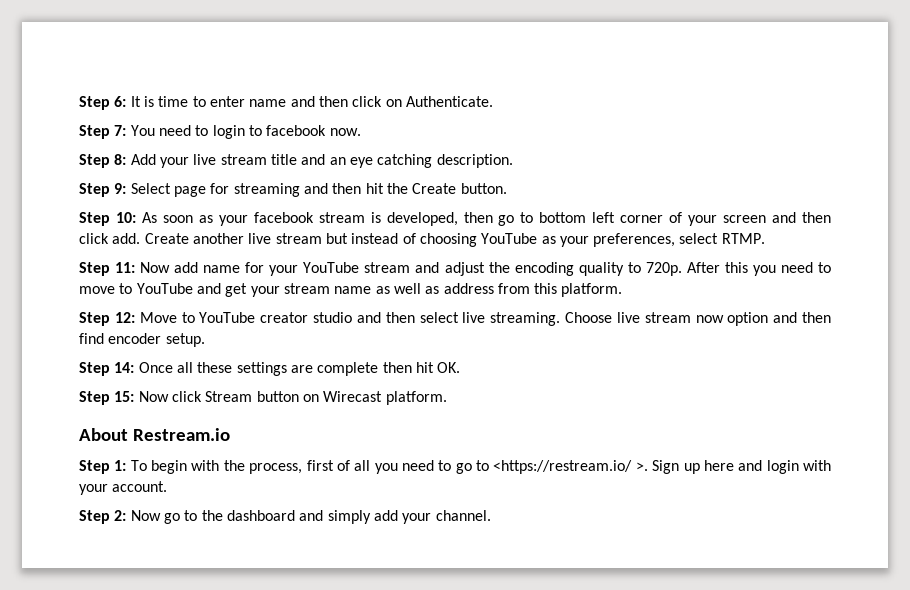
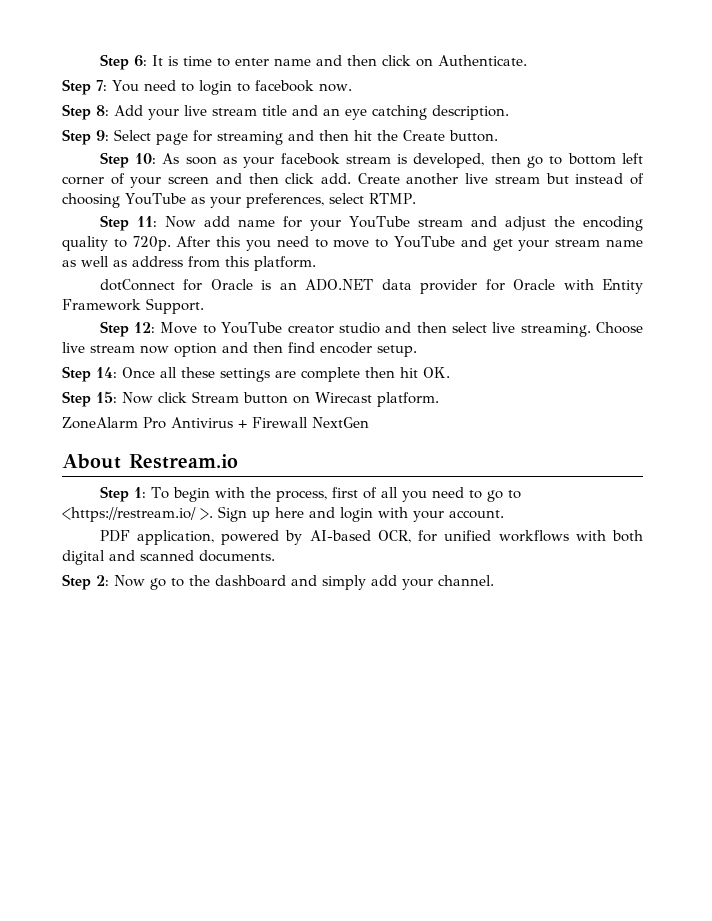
+ dotConnect for Oracle is an ADO.NET data provider for Oracle with Entity Framework Support.
+ ZoneAlarm Pro Antivirus + Firewall NextGen
+ PDF application, powered by AI-based OCR, for unified workflows with both digital and scanned documents.

